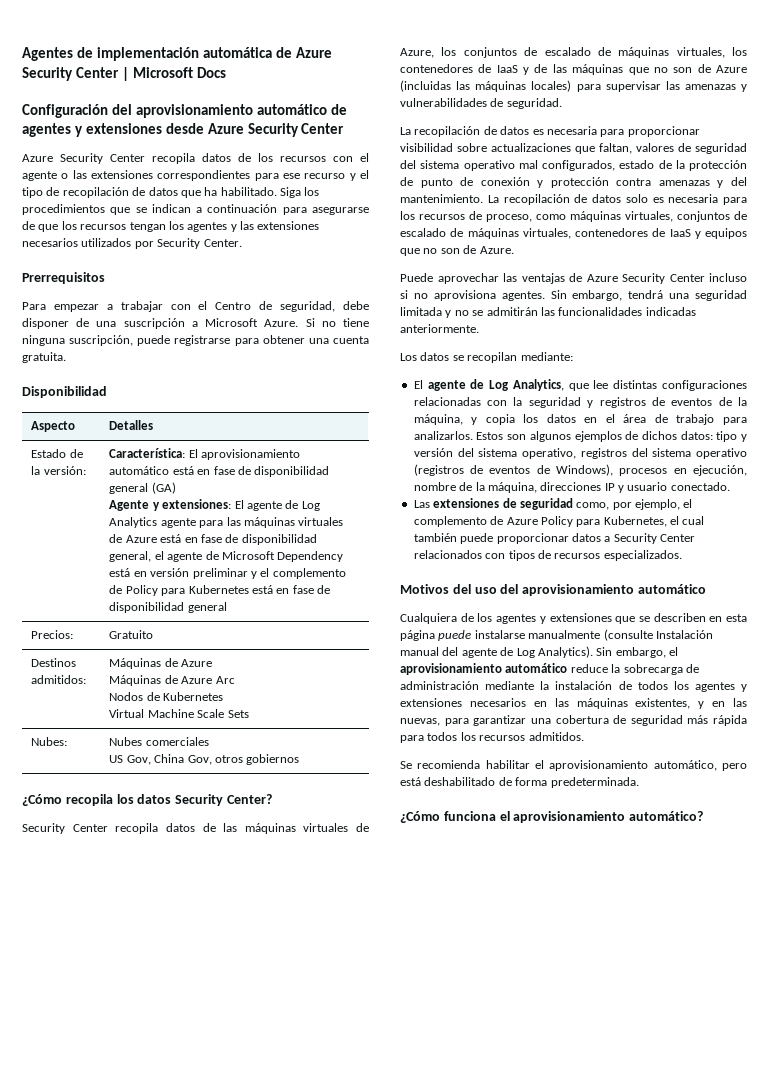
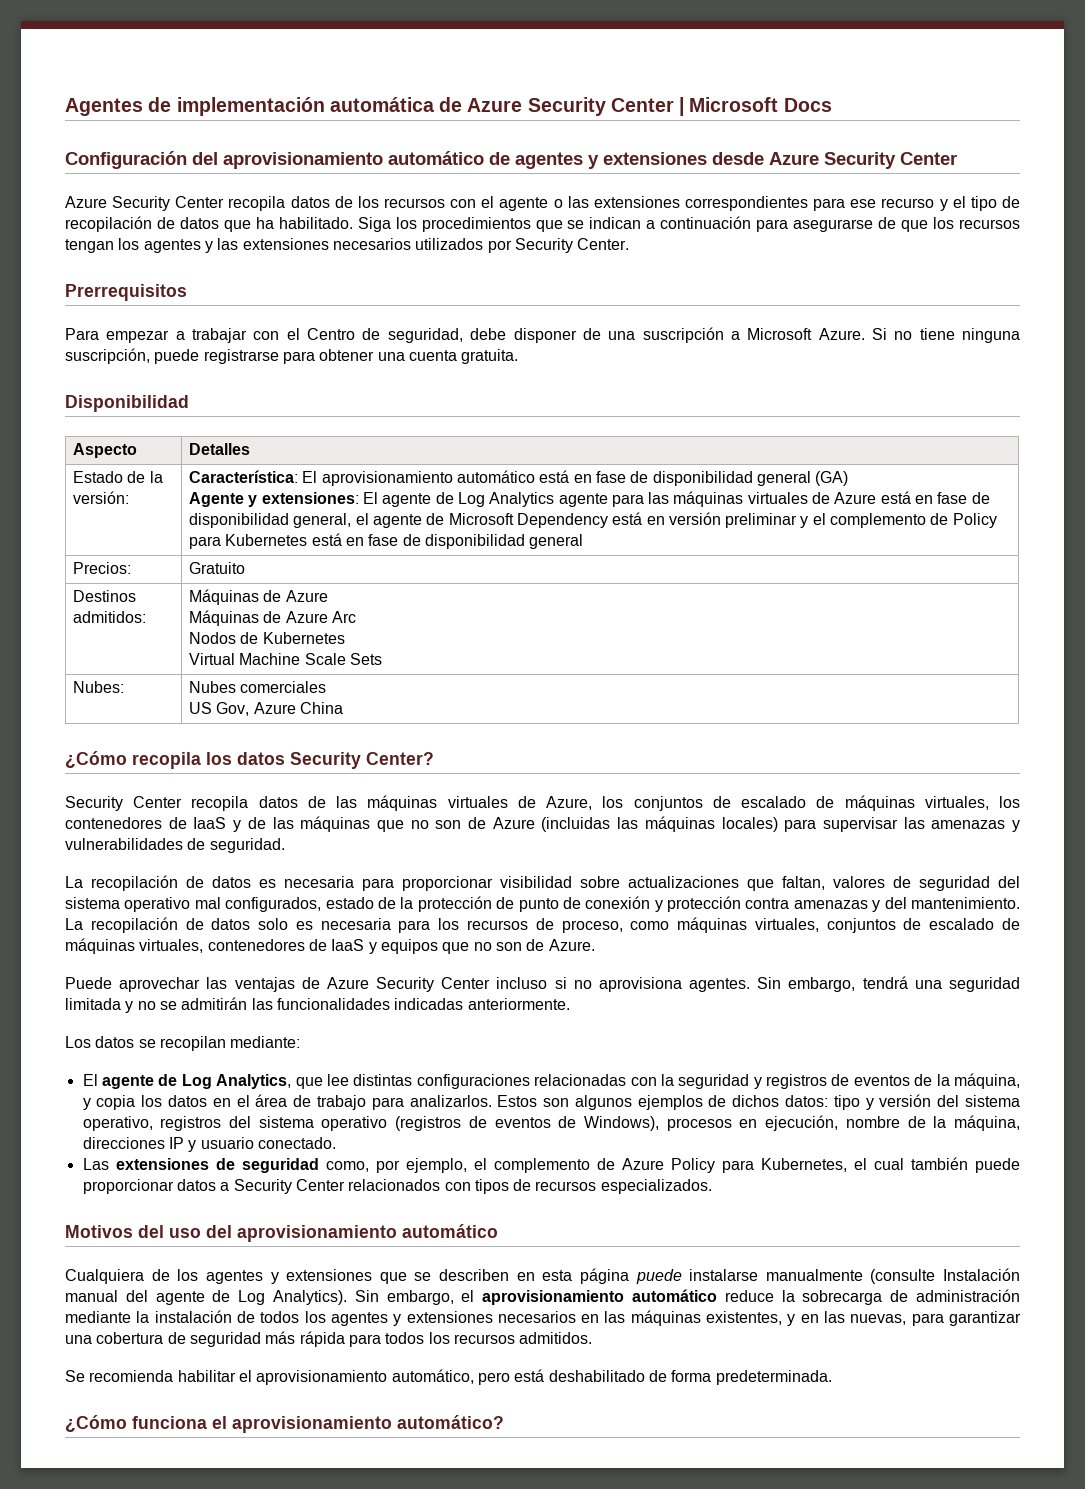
  Nubes: | Nubes comerciales
- US Gov, China Gov, otros gobiernos
+ US Gov, Azure China

